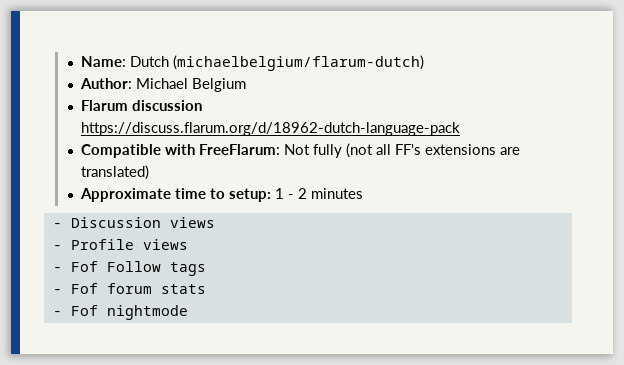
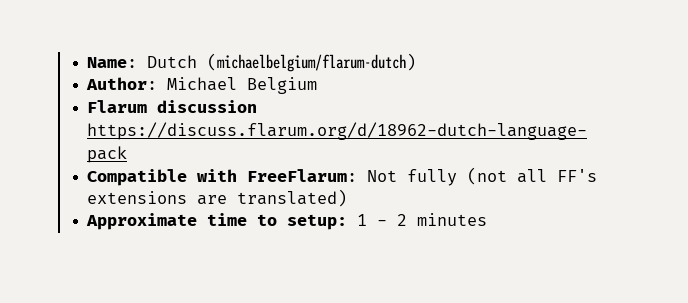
- - Discussion views
- - Profile views
- - Fof Follow tags
- - Fof forum stats
- - Fof nightmode

